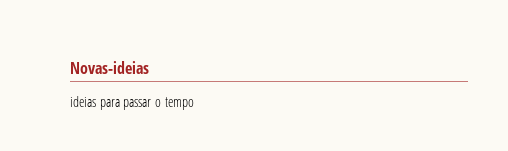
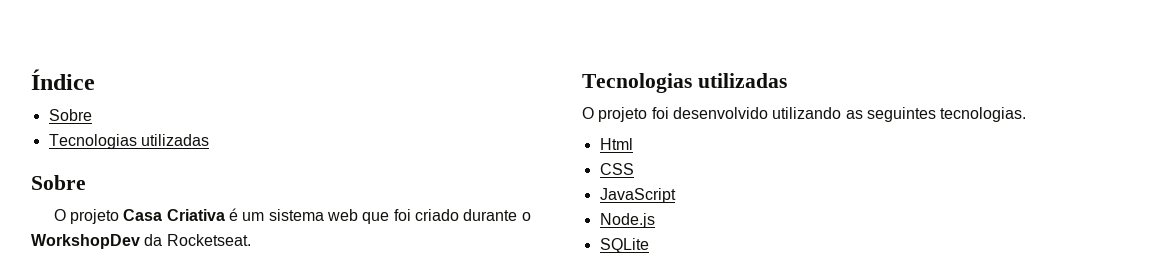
- Novas-ideias
- ideias para passar o tempo
+ Índice
+ Sobre
+ Tecnologias utilizadas
+ Sobre
+ O projeto Casa Criativa é um sistema web que foi criado durante o WorkshopDev da Rocketseat.
+ Tecnologias utilizadas
+ O projeto foi desenvolvido utilizando as seguintes tecnologias.
+ Html
+ CSS
+ JavaScript
+ Node.js
+ SQLite

